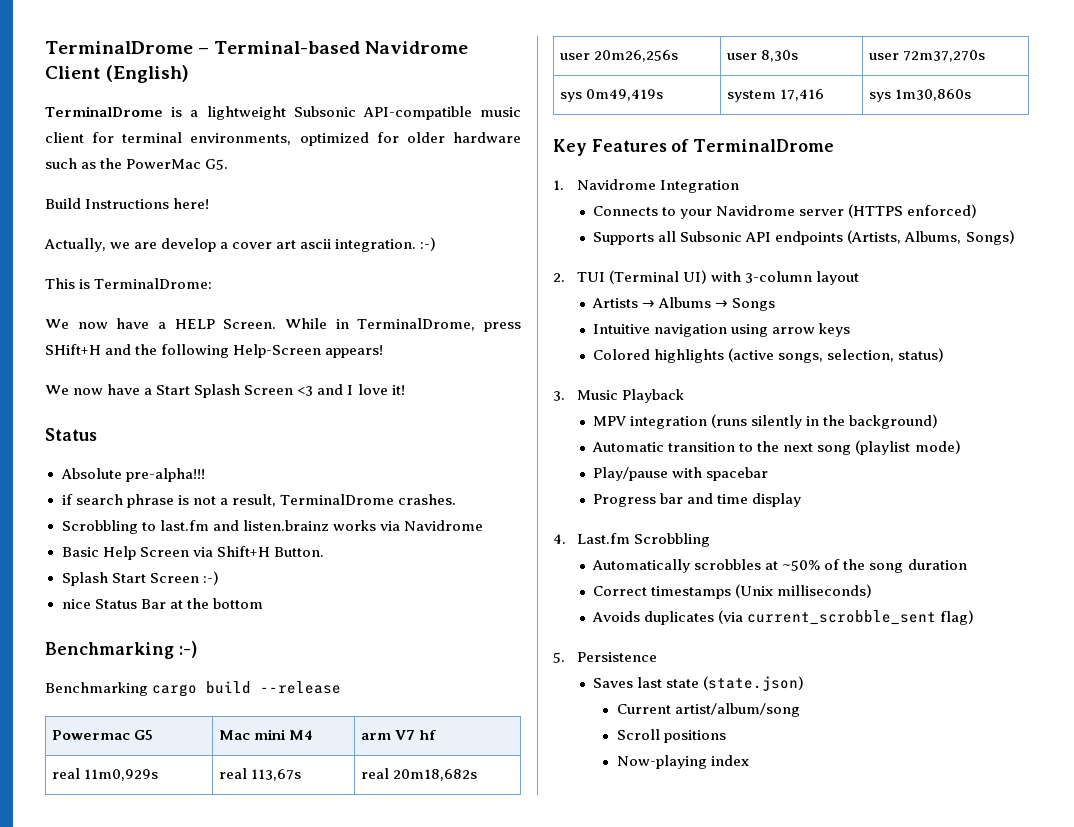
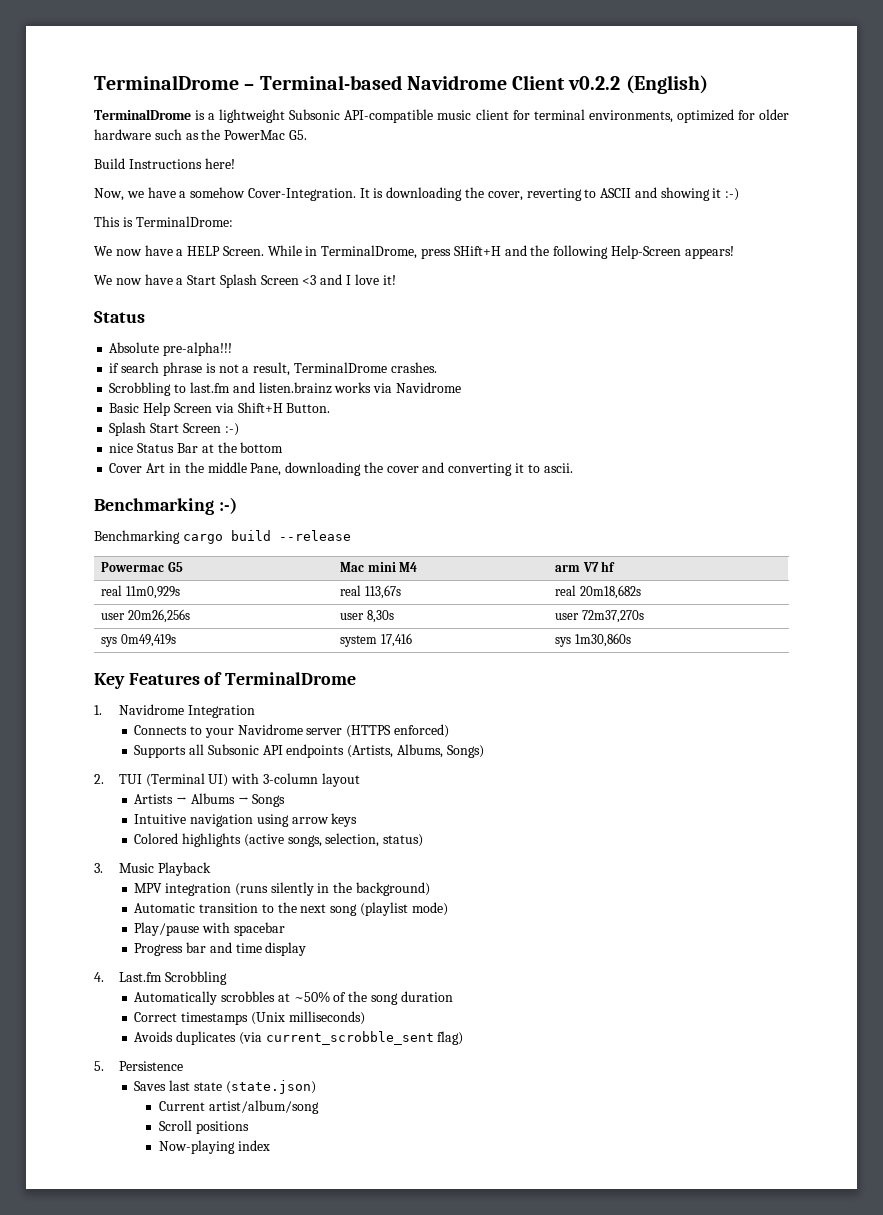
- TerminalDrome – Terminal-based Navidrome Client (English)
+ TerminalDrome – Terminal-based Navidrome Client v0.2.2 (English)
- Actually, we are develop a cover art ascii integration. :-)
+ Now, we have a somehow Cover-Integration. It is downloading the cover, reverting to ASCII and showing it :-)
+ Cover Art in the middle Pane, downloading the cover and converting it to ascii.

